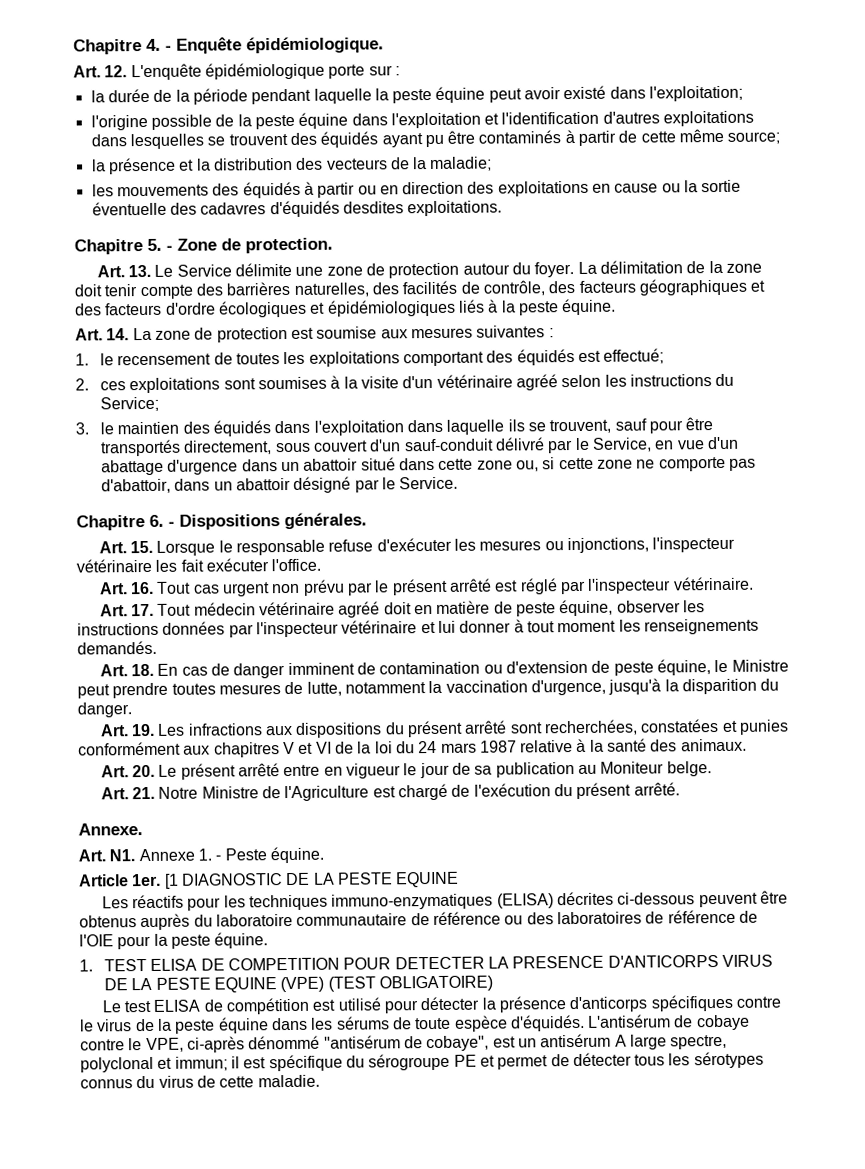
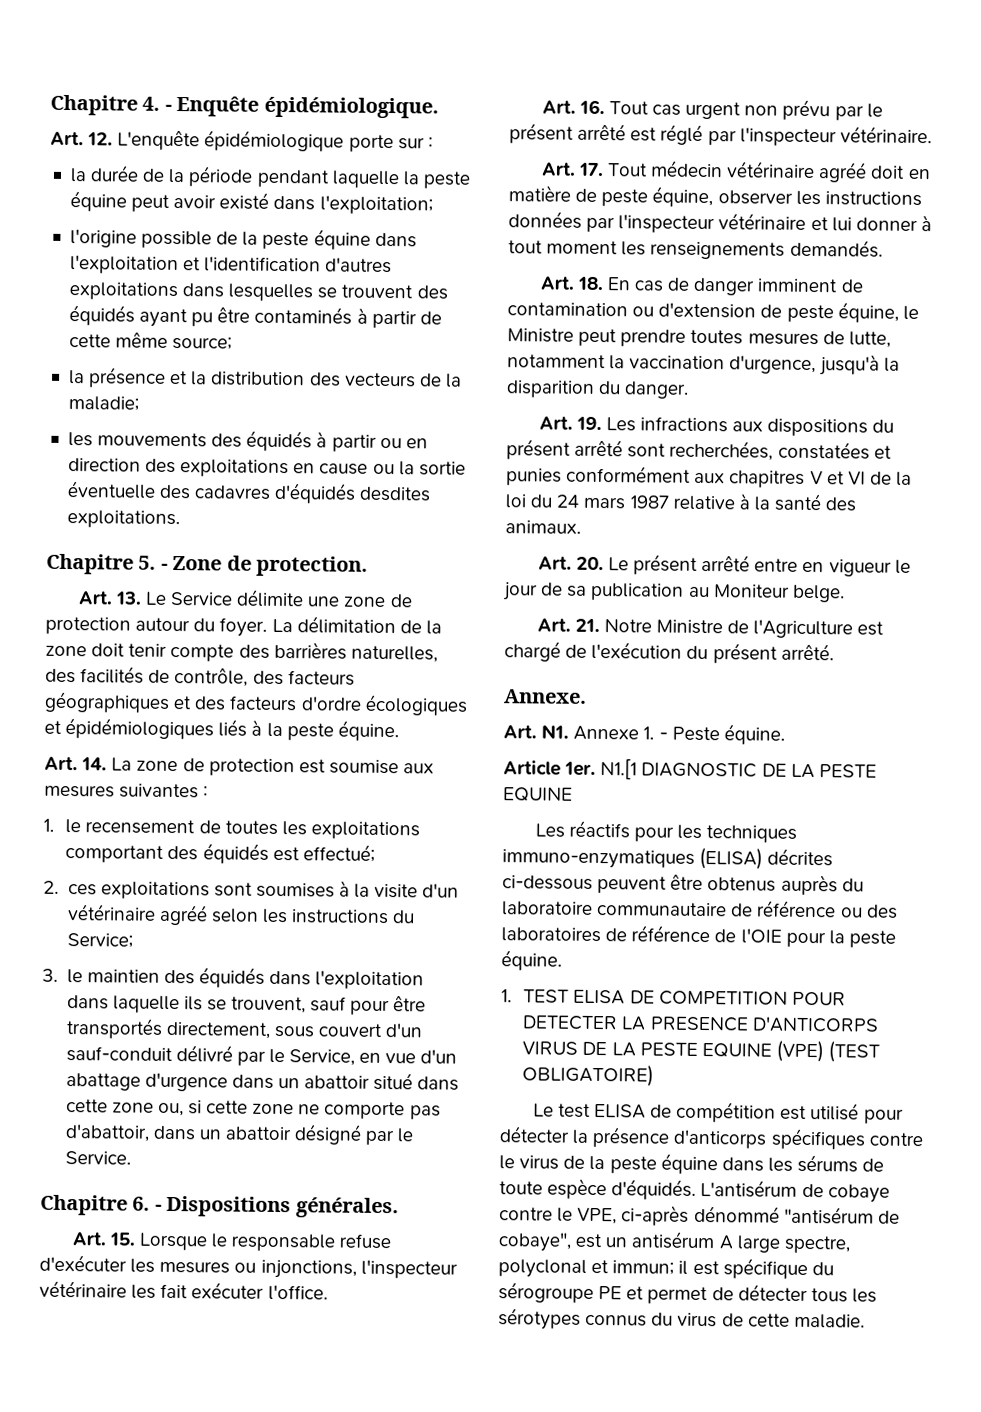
- [1 DIAGNOSTIC DE LA PESTE EQUINE
+ N1.[1 DIAGNOSTIC DE LA PESTE EQUINE

